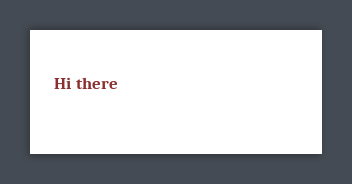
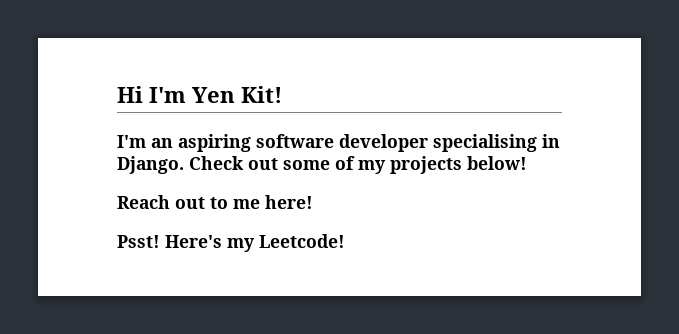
- Hi there
+ Hi I'm Yen Kit!
+ I'm an aspiring software developer specialising in Django. Check out some of my projects below!
+ Reach out to me here!
+ Psst! Here's my Leetcode!

